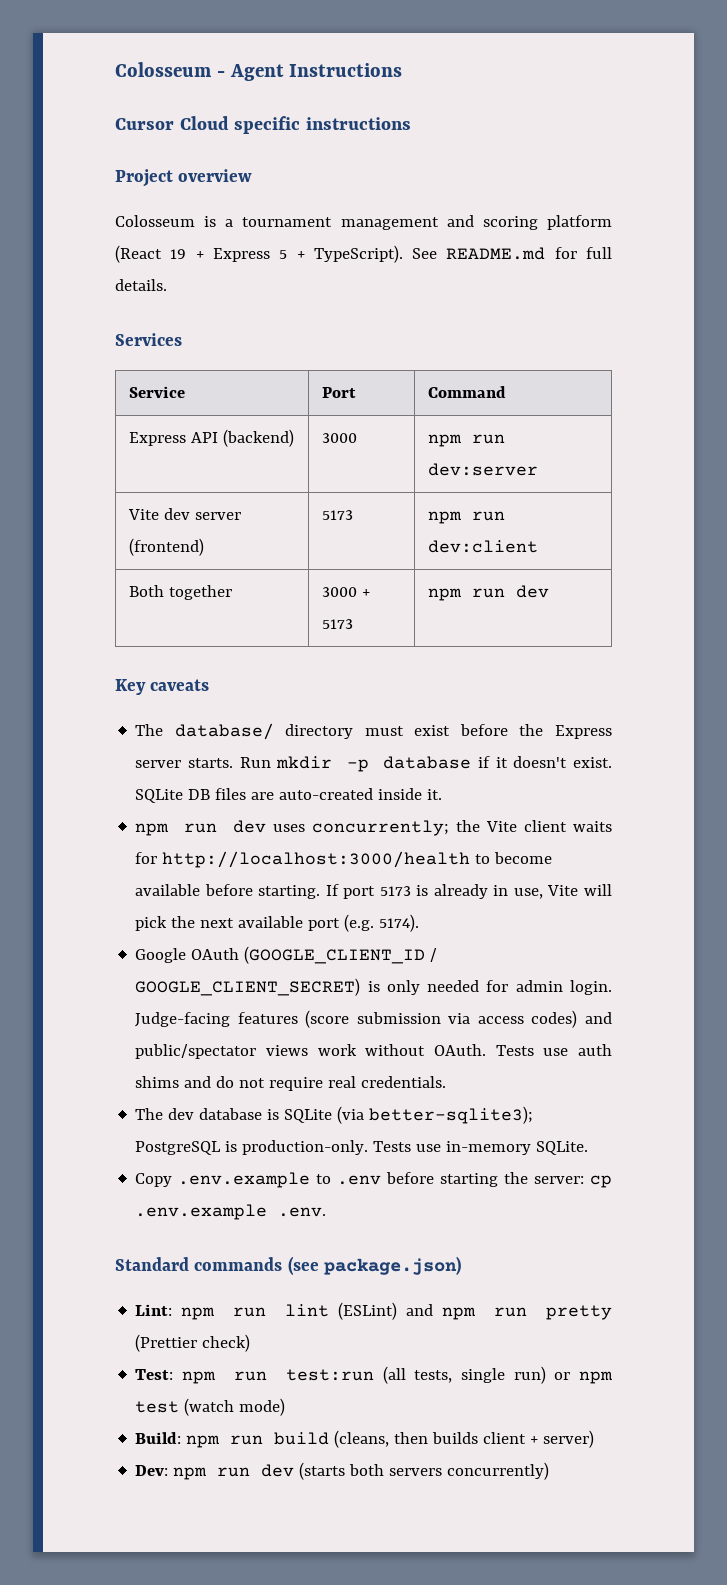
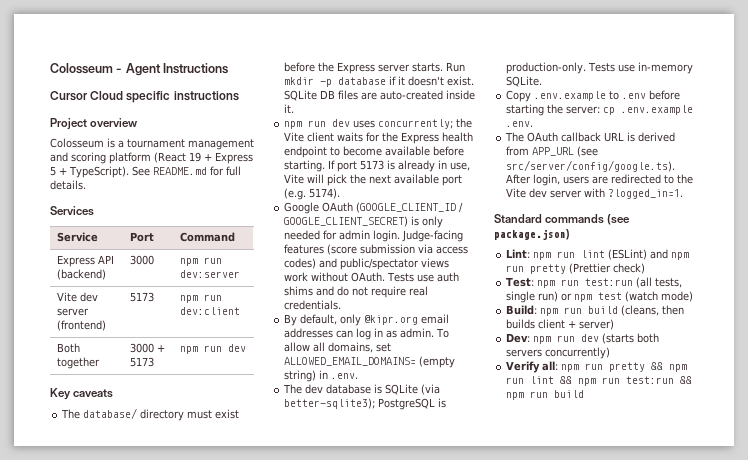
- npm run dev uses concurrently; the Vite client waits for http://localhost:3000/health to become available before starting.
+ npm run dev uses concurrently; the Vite client waits for the Express health endpoint to become available before starting.
+ By default, only @kipr.org email addresses can log in as admin. To allow all domains, set ALLOWED_EMAIL_DOMAINS= (empty string) in .env.
+ The OAuth callback URL is derived from APP_URL (see src/server/config/google.ts). After login, users are redirected to the Vite dev server with ?logged_in=1.
+ Verify all: npm run pretty && npm run lint && npm run test:run && npm run build

